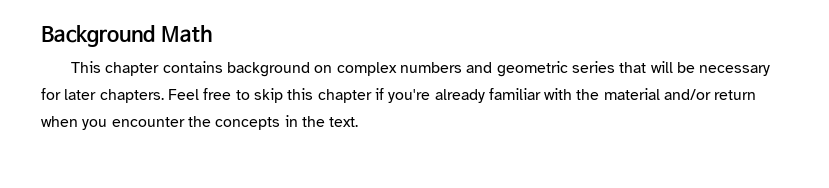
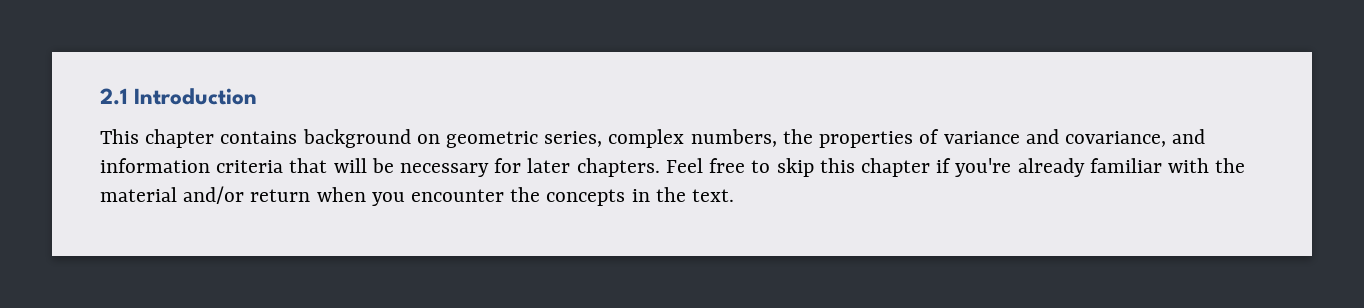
- Background Math
+ 2.1 Introduction
- This chapter contains background on complex numbers and geometric series that will be necessary for later chapters.
+ This chapter contains background on geometric series, complex numbers, the properties of variance and covariance, and information criteria that will be necessary for later chapters.

